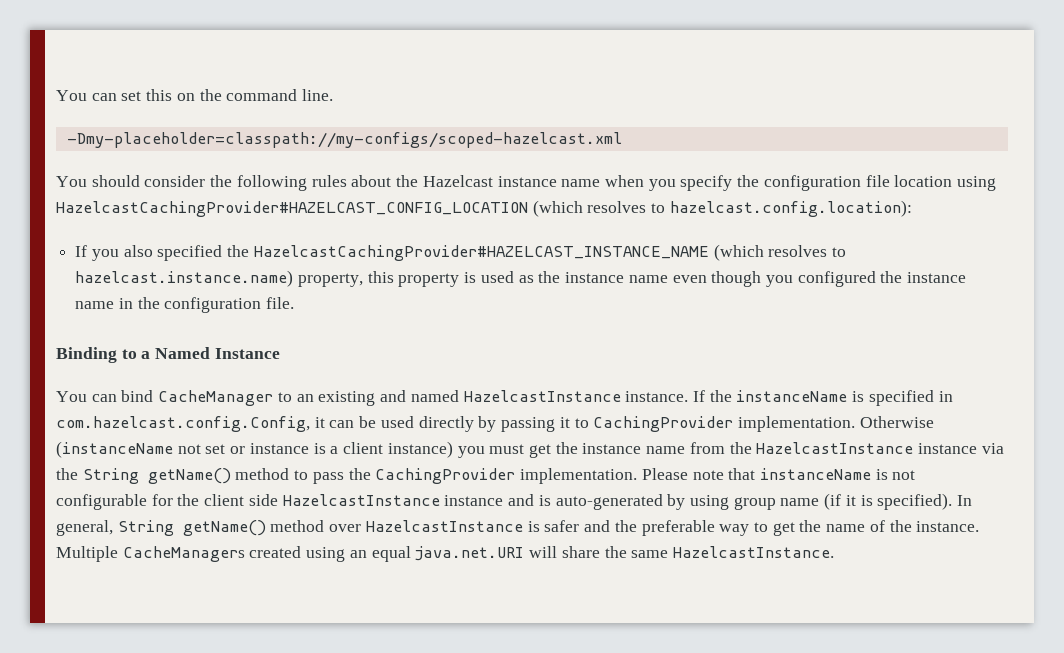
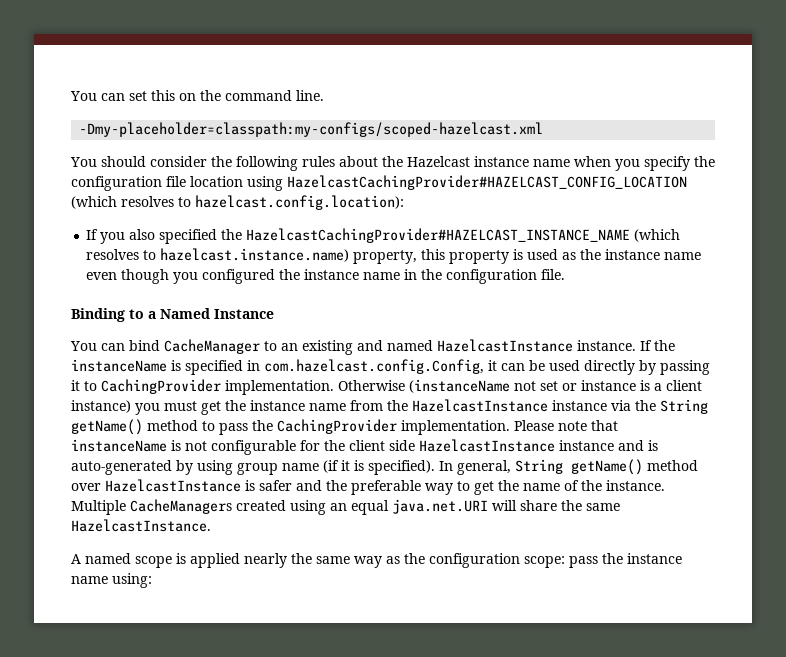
- -Dmy-placeholder=classpath://my-configs/scoped-hazelcast.xml
+ -Dmy-placeholder=classpath:my-configs/scoped-hazelcast.xml
+ A named scope is applied nearly the same way as the configuration scope: pass the instance name using:

